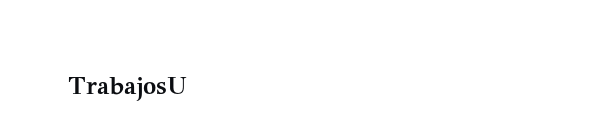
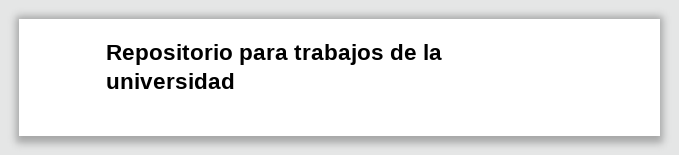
- TrabajosU
+ Repositorio para trabajos de la universidad

